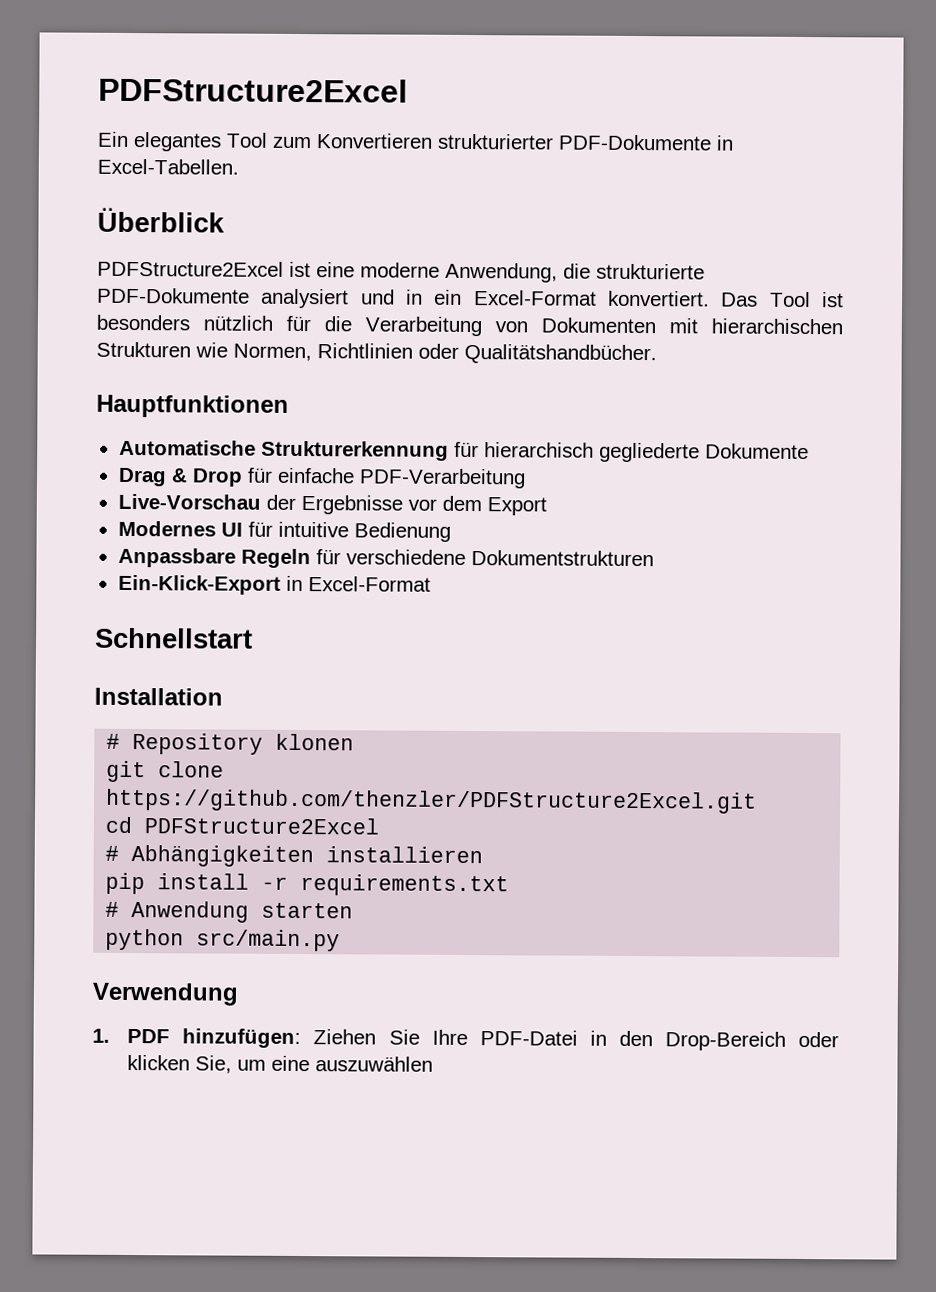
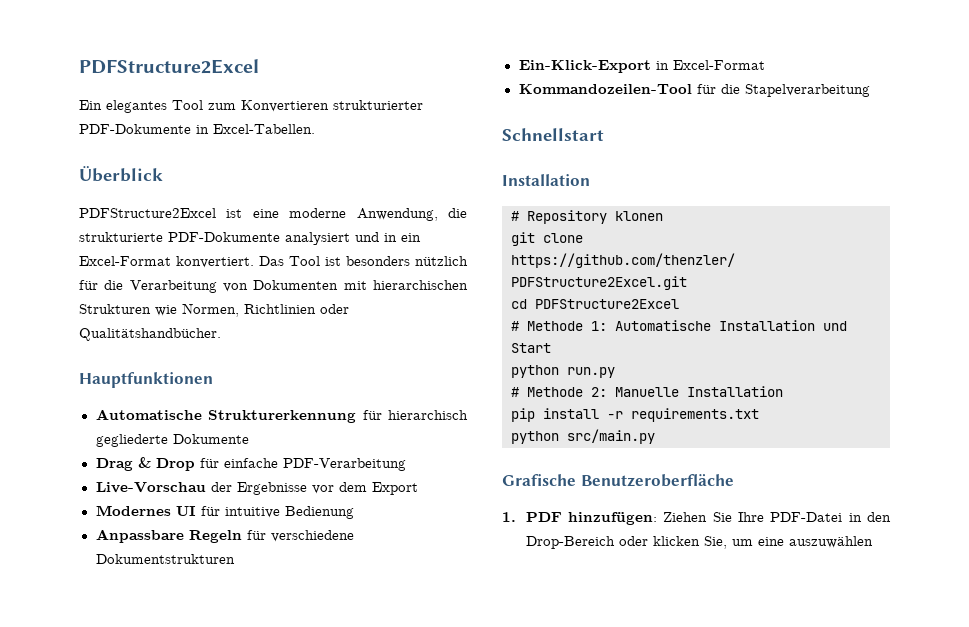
+ Kommandozeilen-Tool für die Stapelverarbeitung
- # Abhängigkeiten installieren
+ # Methode 1: Automatische Installation und Start
+ python run.py
+ # Methode 2: Manuelle Installation
- # Anwendung starten
- Verwendung
+ Grafische Benutzeroberfläche

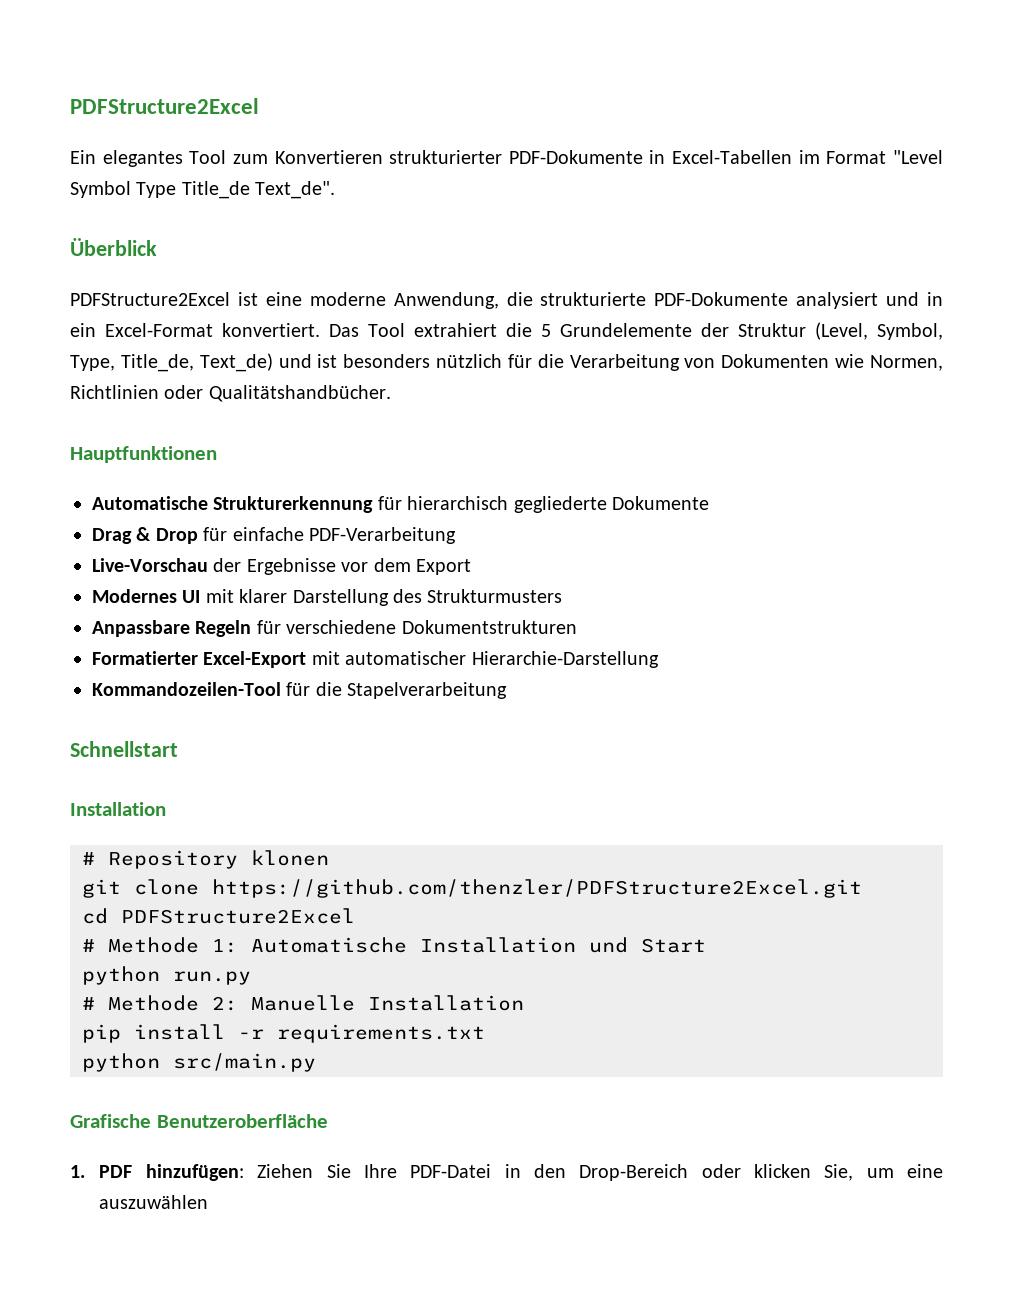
- Ein elegantes Tool zum Konvertieren strukturierter PDF-Dokumente in Excel-Tabellen.
+ Ein elegantes Tool zum Konvertieren strukturierter PDF-Dokumente in Excel-Tabellen im Format "Level Symbol Type Title_de Text_de".
- Das Tool ist besonders nützlich für die Verarbeitung von Dokumenten mit hierarchischen Strukturen wie Normen, Richtlinien oder Qualitätshandbücher.
+ Das Tool extrahiert die 5 Grundelemente der Struktur (Level, Symbol, Type, Title_de, Text_de) und ist besonders nützlich für die Verarbeitung von Dokumenten wie Normen, Richtlinien oder Qualitätshandbücher.
- Modernes UI für intuitive Bedienung
+ Modernes UI mit klarer Darstellung des Strukturmusters
- Ein-Klick-Export in Excel-Format
+ Formatierter Excel-Export mit automatischer Hierarchie-Darstellung

